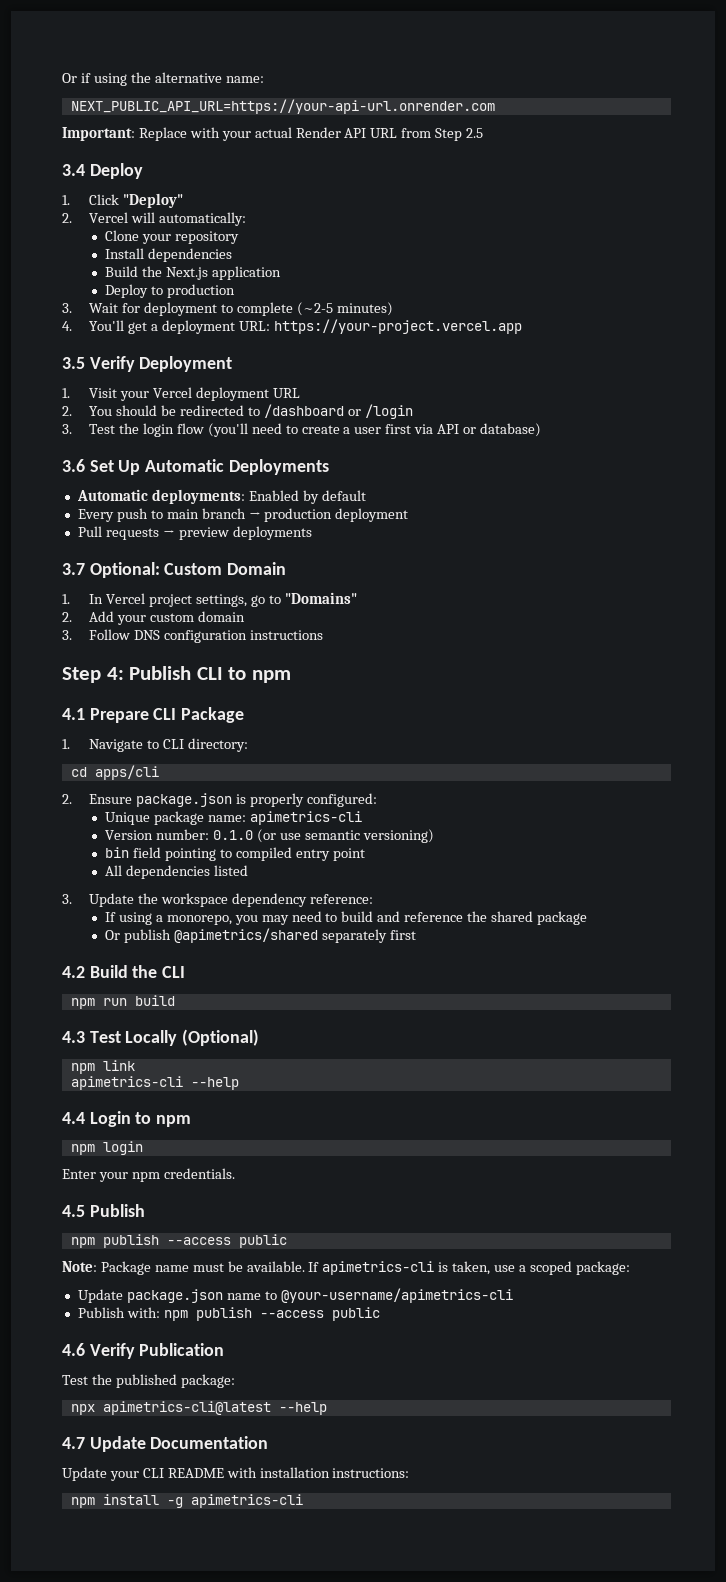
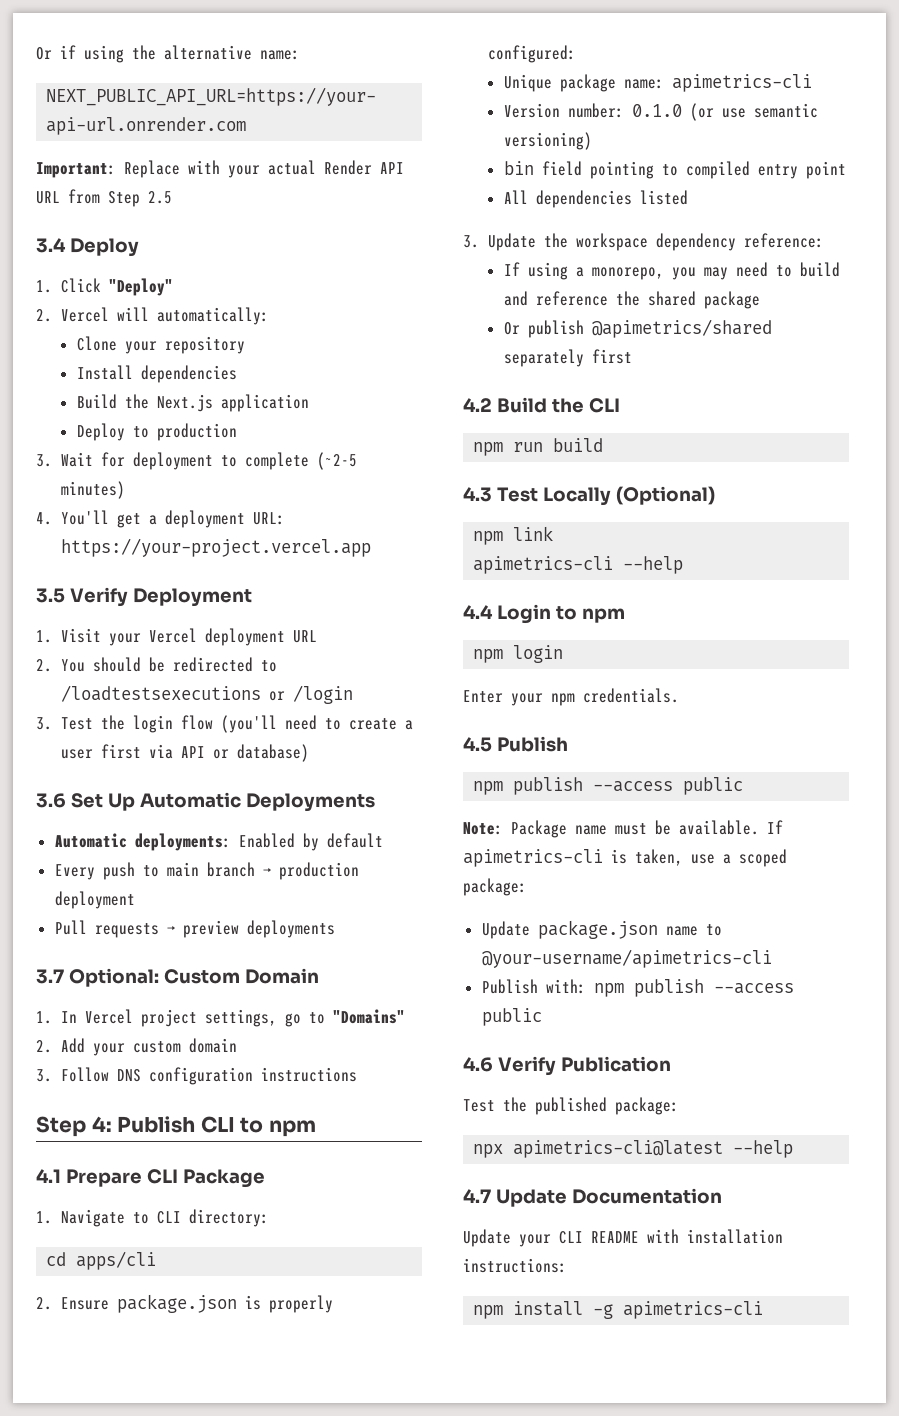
- 2. You should be redirected to /dashboard or /login
+ 2. You should be redirected to /loadtestsexecutions or /login

